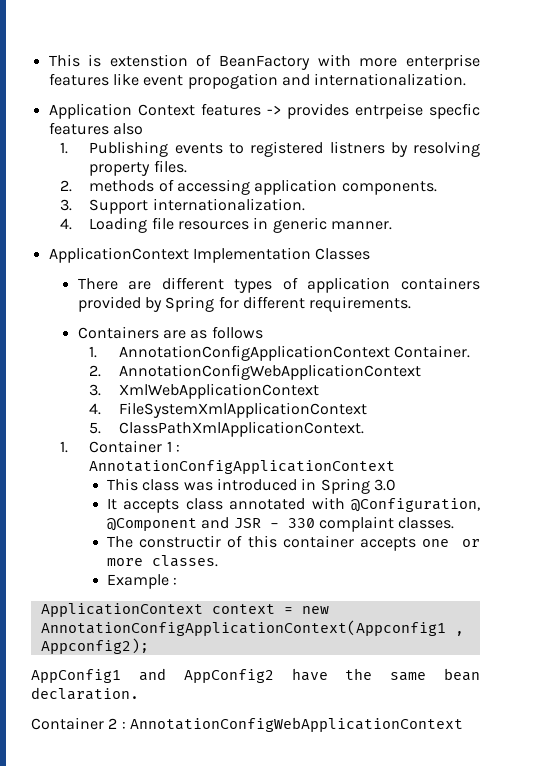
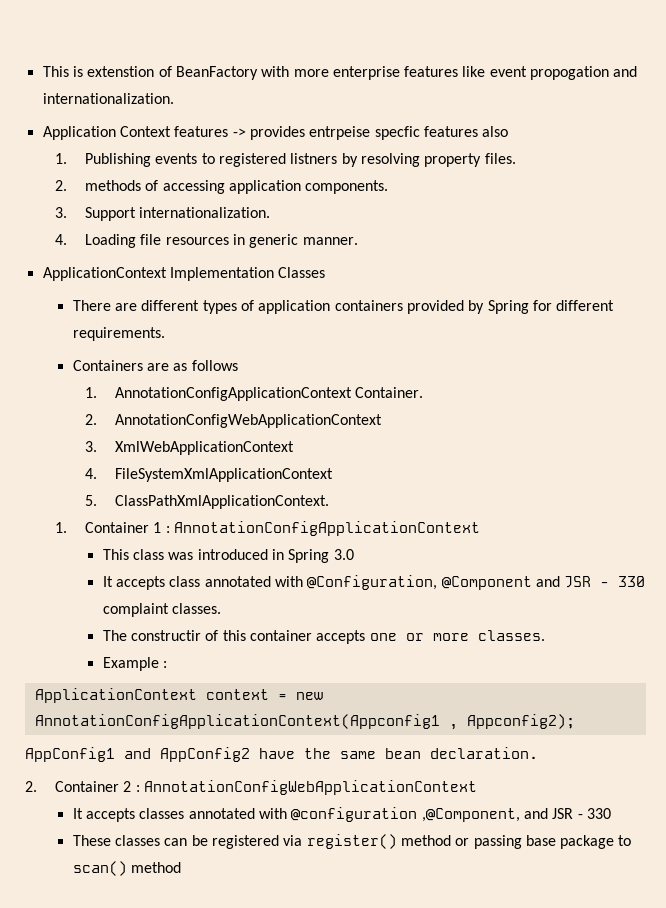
- Container 2 : AnnotationConfigWebApplicationContext
+ 2. Container 2 : AnnotationConfigWebApplicationContext
+ It accepts classes annotated with @configuration ,@Component, and JSR - 330
+ These classes can be registered via register() method or passing base package to scan() method

